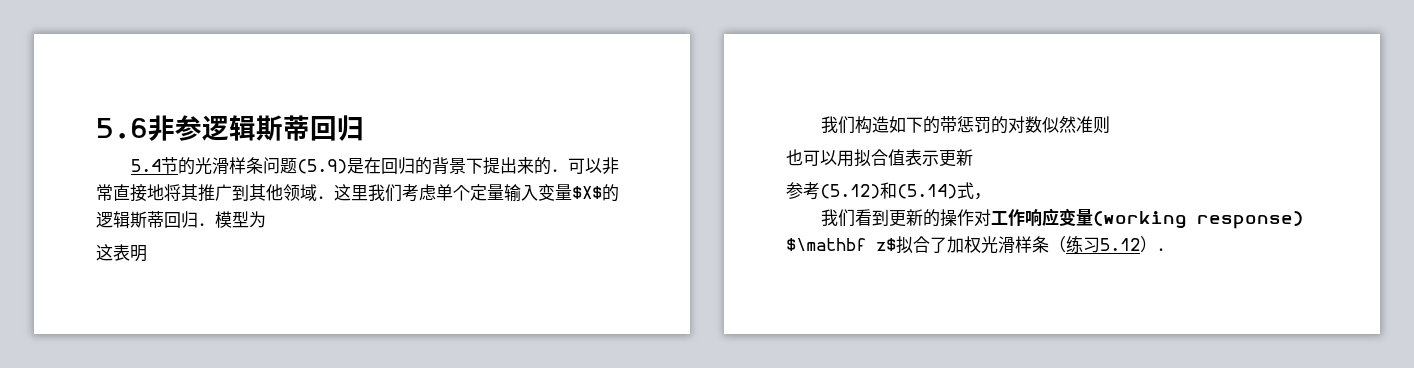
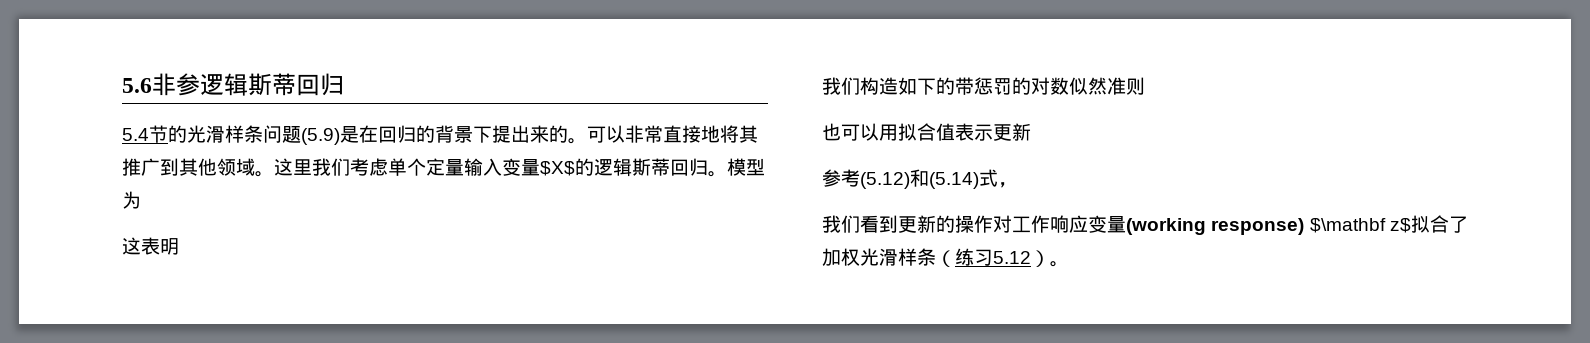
- 5.4节的光滑样条问题(5.9)是在回归的背景下提出来的．可以非常直接地将其推广到其他领域．这里我们考虑单个定量输入变量$X$的逻辑斯蒂回归．模型为
+ 5.4节的光滑样条问题(5.9)是在回归的背景下提出来的。可以非常直接地将其推广到其他领域。这里我们考虑单个定量输入变量$X$的逻辑斯蒂回归。模型为
- 我们看到更新的操作对工作响应变量(working response) $\mathbf z$拟合了加权光滑样条（练习5.12）．
+ 我们看到更新的操作对工作响应变量(working response) $\mathbf z$拟合了加权光滑样条（练习5.12）。

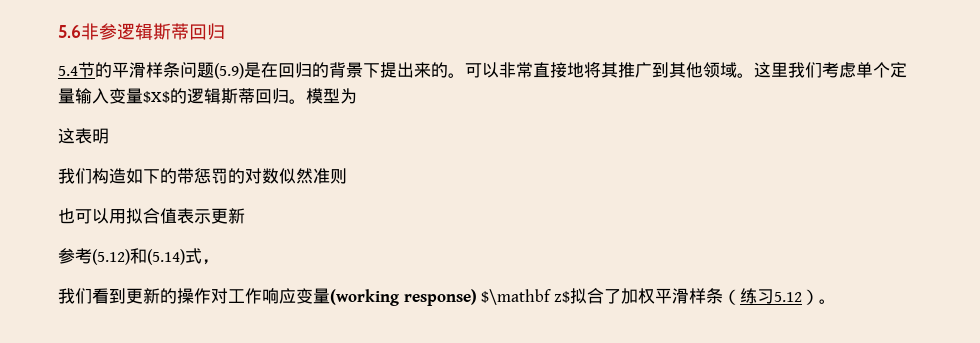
- 5.4节的光滑样条问题(5.9)是在回归的背景下提出来的。
+ 5.4节的平滑样条问题(5.9)是在回归的背景下提出来的。
- 我们看到更新的操作对工作响应变量(working response) $\mathbf z$拟合了加权光滑样条（练习5.12）。
+ 我们看到更新的操作对工作响应变量(working response) $\mathbf z$拟合了加权平滑样条（练习5.12）。

